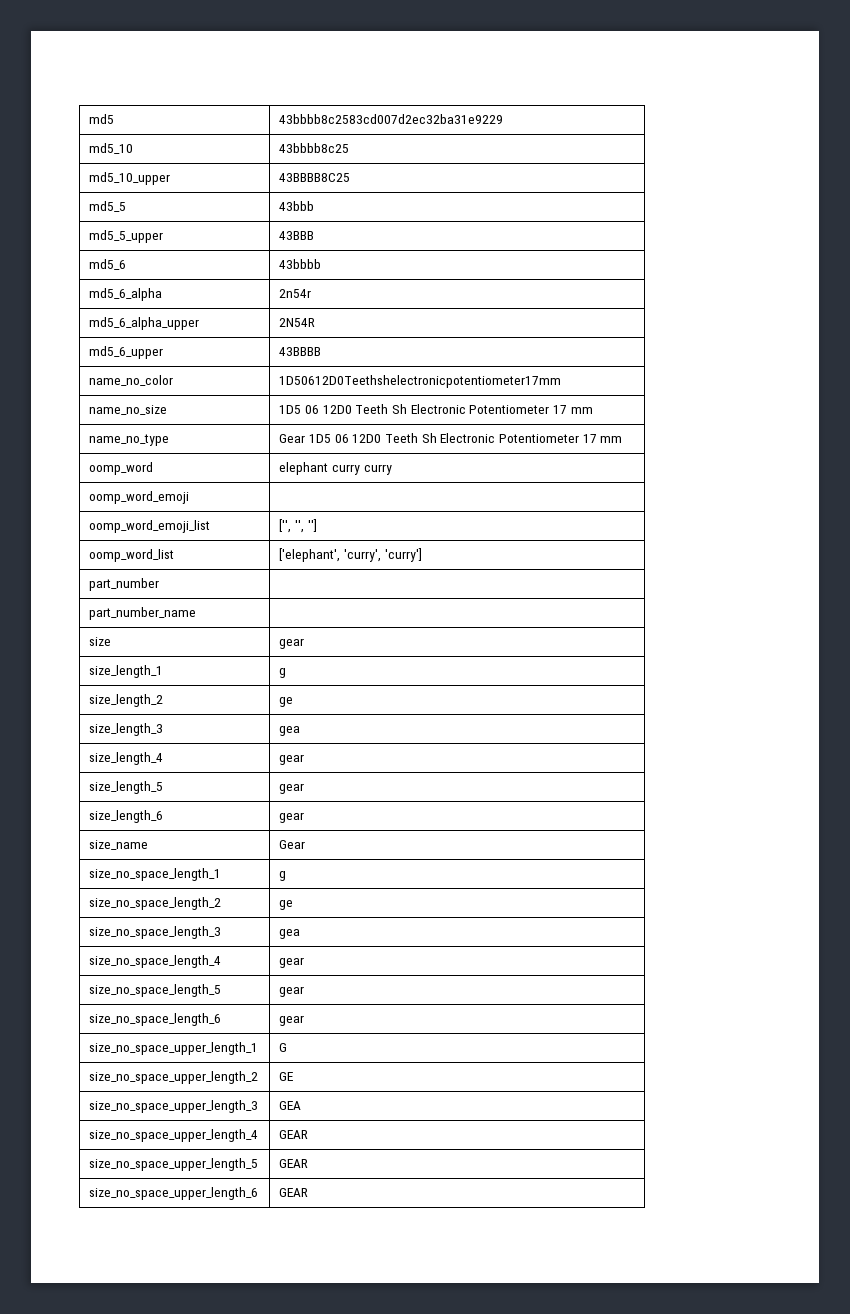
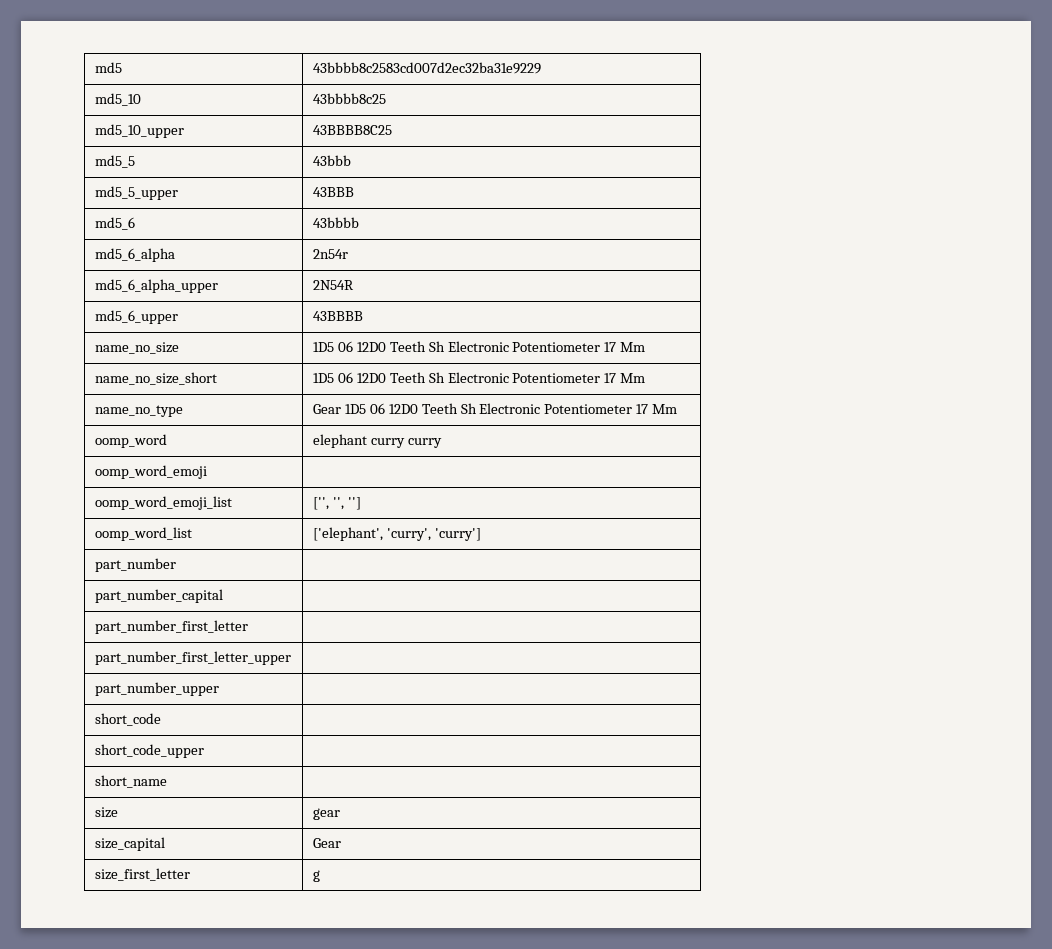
- name_no_color | 1D50612D0Teethshelectronicpotentiometer17mm
- name_no_size | 1D5 06 12D0 Teeth Sh Electronic Potentiometer 17 mm
+ name_no_size | 1D5 06 12D0 Teeth Sh Electronic Potentiometer 17 Mm
+ name_no_size_short | 1D5 06 12D0 Teeth Sh Electronic Potentiometer 17 Mm
- name_no_type | Gear 1D5 06 12D0 Teeth Sh Electronic Potentiometer 17 mm
+ name_no_type | Gear 1D5 06 12D0 Teeth Sh Electronic Potentiometer 17 Mm
- part_number_name |
+ part_number_capital |
+ part_number_first_letter |
+ part_number_first_letter_upper |
+ part_number_upper |
+ short_code |
+ short_code_upper |
+ short_name |
  size | gear
- size_length_1 | g
- size_length_2 | ge
- size_length_3 | gea
- size_length_4 | gear
- size_length_5 | gear
- size_length_6 | gear
- size_name | Gear
+ size_capital | Gear
- size_no_space_length_1 | g
- size_no_space_length_2 | ge
- size_no_space_length_3 | gea
- size_no_space_length_4 | gear
- size_no_space_length_5 | gear
- size_no_space_length_6 | gear
- size_no_space_upper_length_1 | G
- size_no_space_upper_length_2 | GE
- size_no_space_upper_length_3 | GEA
- size_no_space_upper_length_4 | GEAR
- size_no_space_upper_length_5 | GEAR
- size_no_space_upper_length_6 | GEAR
+ size_first_letter | g

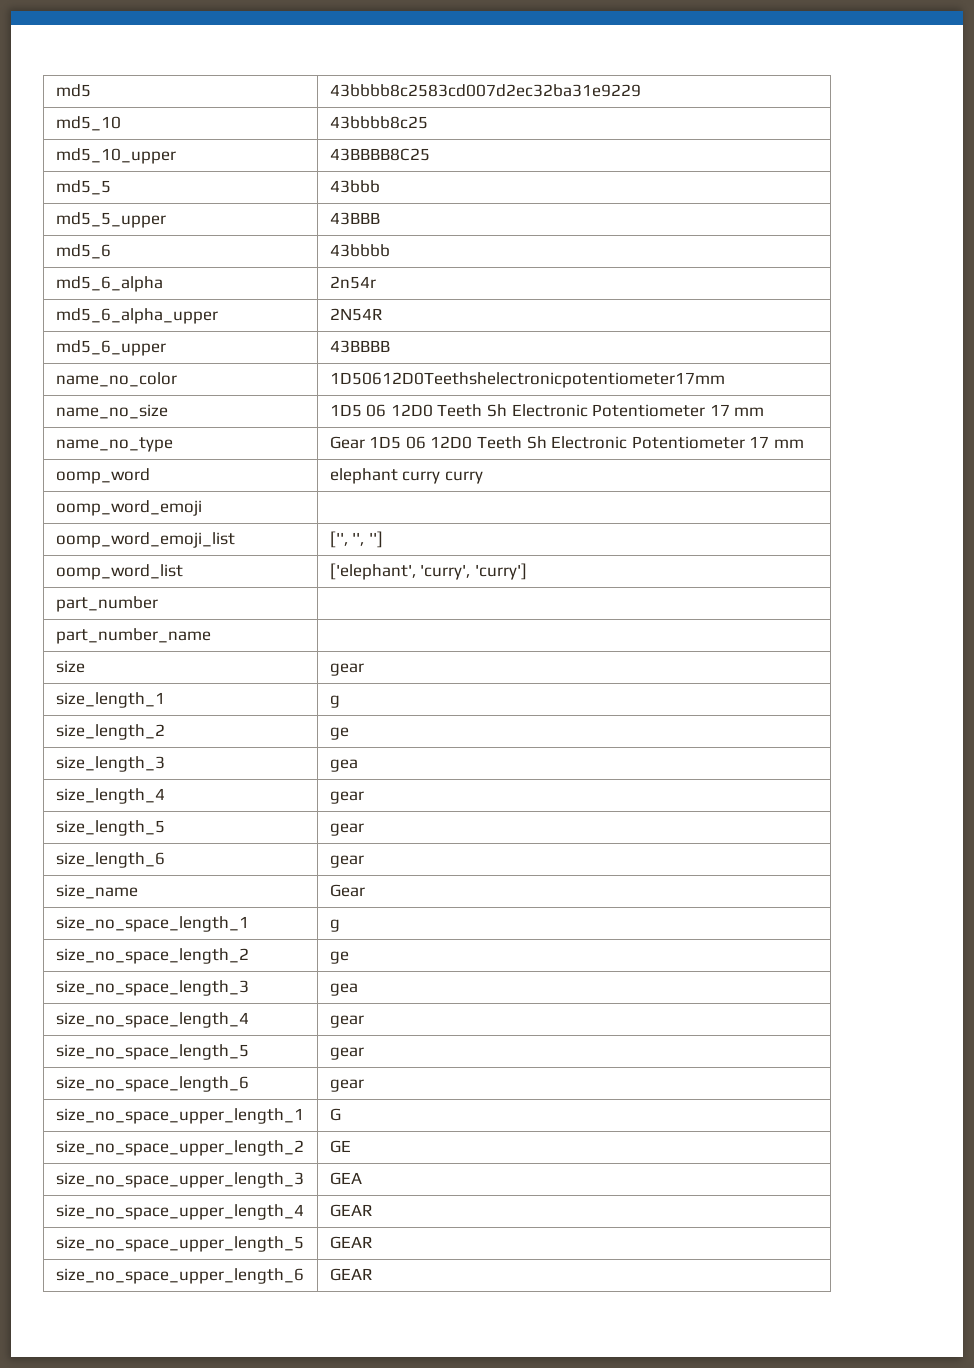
+ name_no_color | 1D50612D0Teethshelectronicpotentiometer17mm
- name_no_size | 1D5 06 12D0 Teeth Sh Electronic Potentiometer 17 Mm
- name_no_size_short | 1D5 06 12D0 Teeth Sh Electronic Potentiometer 17 Mm
+ name_no_size | 1D5 06 12D0 Teeth Sh Electronic Potentiometer 17 mm
- name_no_type | Gear 1D5 06 12D0 Teeth Sh Electronic Potentiometer 17 Mm
+ name_no_type | Gear 1D5 06 12D0 Teeth Sh Electronic Potentiometer 17 mm
- part_number_capital |
- part_number_first_letter |
- part_number_first_letter_upper |
- part_number_upper |
- short_code |
- short_code_upper |
- short_name |
+ part_number_name |
  size | gear
- size_capital | Gear
+ size_length_1 | g
+ size_length_2 | ge
+ size_length_3 | gea
+ size_length_4 | gear
+ size_length_5 | gear
+ size_length_6 | gear
+ size_name | Gear
- size_first_letter | g
+ size_no_space_length_1 | g
+ size_no_space_length_2 | ge
+ size_no_space_length_3 | gea
+ size_no_space_length_4 | gear
+ size_no_space_length_5 | gear
+ size_no_space_length_6 | gear
+ size_no_space_upper_length_1 | G
+ size_no_space_upper_length_2 | GE
+ size_no_space_upper_length_3 | GEA
+ size_no_space_upper_length_4 | GEAR
+ size_no_space_upper_length_5 | GEAR
+ size_no_space_upper_length_6 | GEAR

